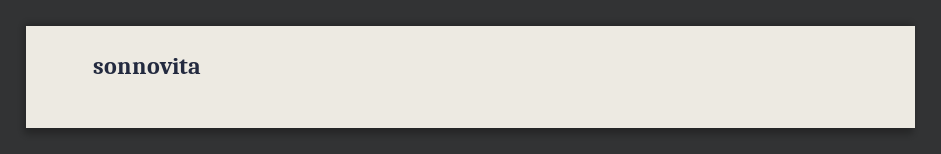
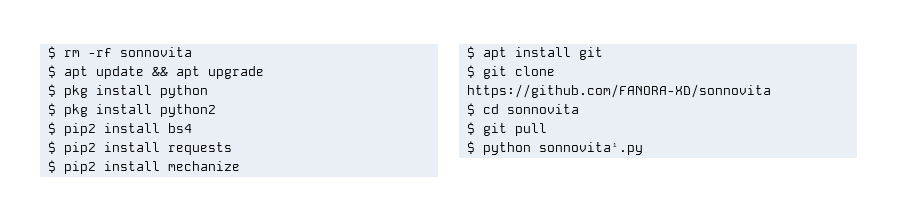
- sonnovita
+ $ rm -rf sonnovita
+ $ apt update && apt upgrade
+ $ pkg install python
+ $ pkg install python2
+ $ pip2 install bs4
+ $ pip2 install requests
+ $ pip2 install mechanize
+ $ apt install git
+ $ git clone https://github.com/FANORA-XD/sonnovita
+ $ cd sonnovita
+ $ git pull
+ $ python sonnovita¹.py

